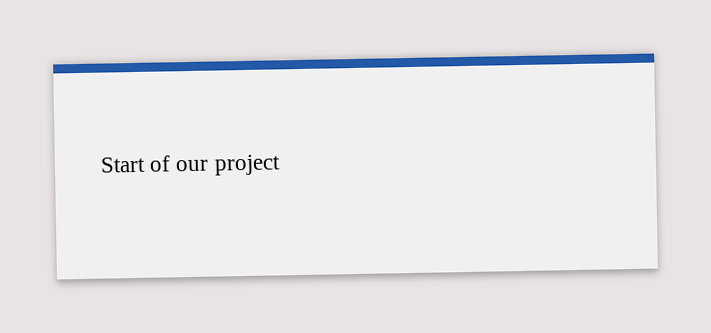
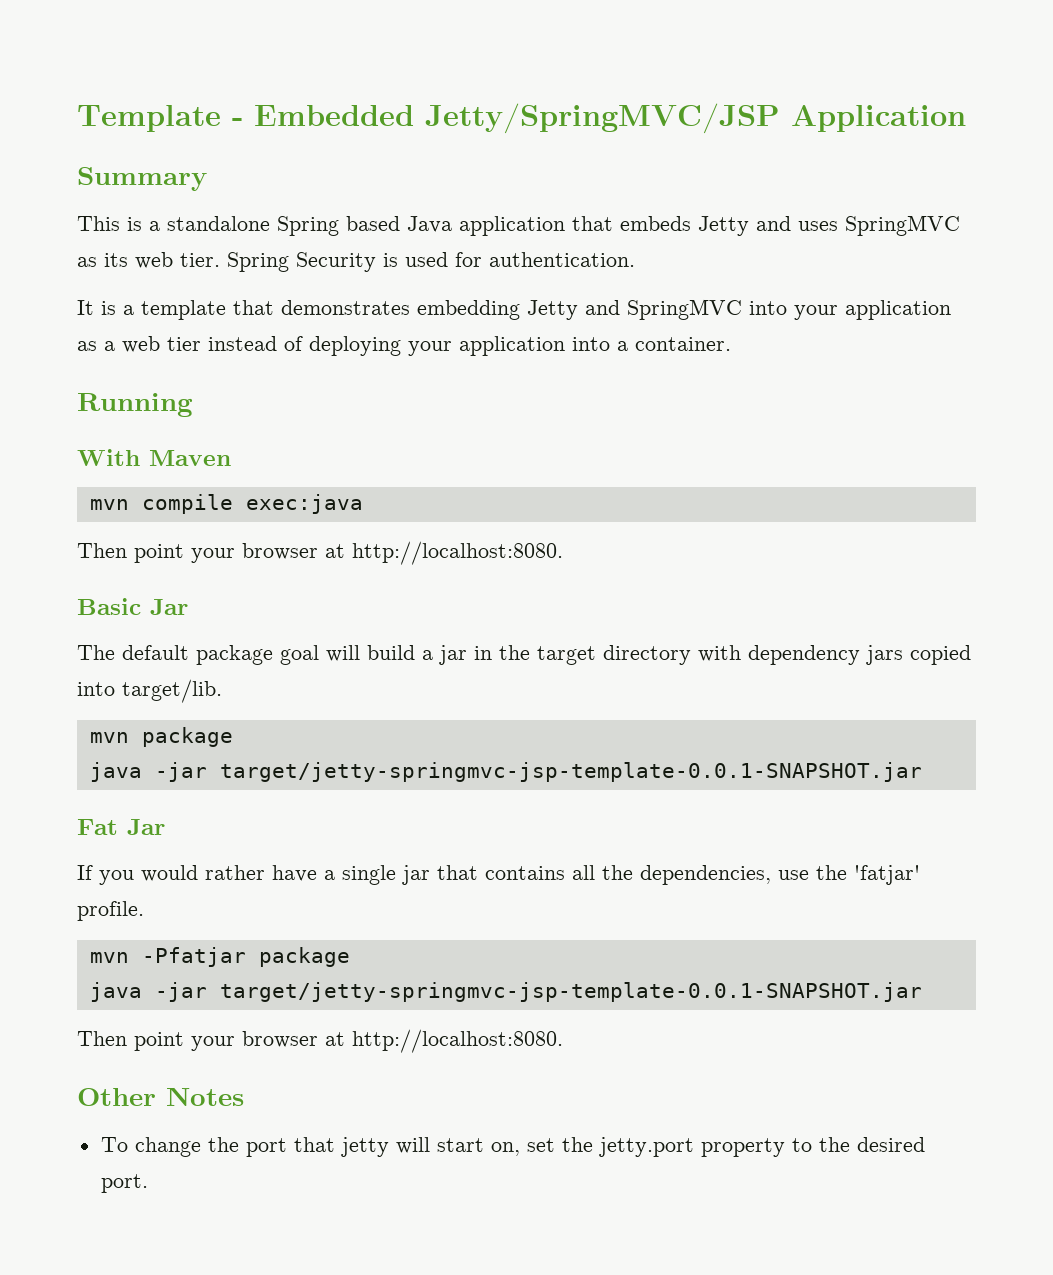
- Start of our project
+ Template - Embedded Jetty/SpringMVC/JSP Application
+ Summary
+ This is a standalone Spring based Java application that embeds Jetty and uses SpringMVC as its web tier. Spring Security is used for authentication.
+ It is a template that demonstrates embedding Jetty and SpringMVC into your application as a web tier instead of deploying your application into a container.
+ Running
+ With Maven
+ mvn compile exec:java
+ Then point your browser at http://localhost:8080.
+ Basic Jar
+ The default package goal will build a jar in the target directory with dependency jars copied into target/lib.
+ mvn package
+ java -jar target/jetty-springmvc-jsp-template-0.0.1-SNAPSHOT.jar
+ Fat Jar
+ If you would rather have a single jar that contains all the dependencies, use the 'fatjar' profile.
+ mvn -Pfatjar package
+ java -jar target/jetty-springmvc-jsp-template-0.0.1-SNAPSHOT.jar
+ Then point your browser at http://localhost:8080.
+ Other Notes
+ To change the port that jetty will start on, set the jetty.port property to the desired port.

